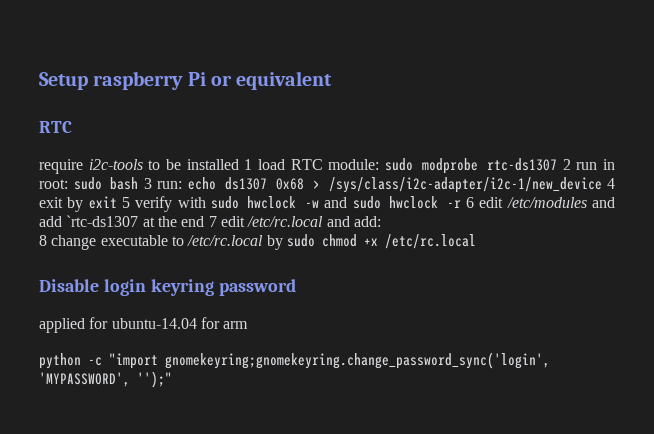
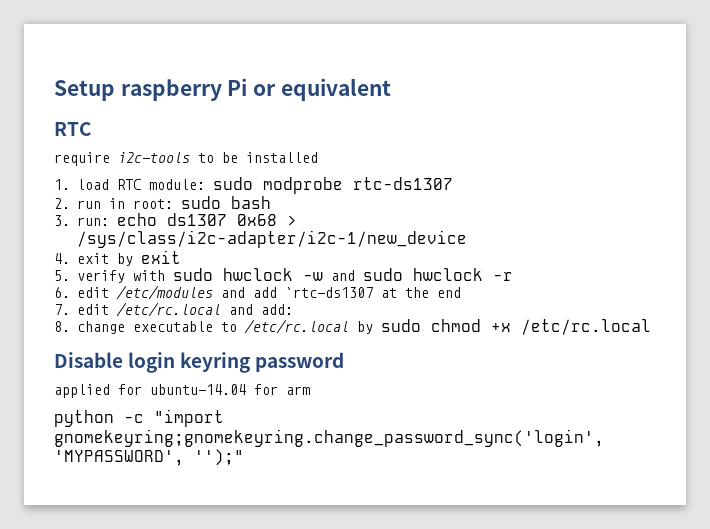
- require i2c-tools to be installed 1 load RTC module: sudo modprobe rtc-ds1307 2 run in root: sudo bash 3 run: echo ds1307 0x68 > /sys/class/i2c-adapter/i2c-1/new_device 4 exit by exit 5 verify with sudo hwclock -w and sudo hwclock -r 6 edit /etc/modules and add `rtc-ds1307 at the end 7 edit /etc/rc.local and add:
+ require i2c-tools to be installed
+ 1. load RTC module: sudo modprobe rtc-ds1307
+ 2. run in root: sudo bash
+ 3. run: echo ds1307 0x68 > /sys/class/i2c-adapter/i2c-1/new_device
+ 4. exit by exit
+ 5. verify with sudo hwclock -w and sudo hwclock -r
+ 6. edit /etc/modules and add `rtc-ds1307 at the end
+ 7. edit /etc/rc.local and add:
- 8 change executable to /etc/rc.local by sudo chmod +x /etc/rc.local
+ 8. change executable to /etc/rc.local by sudo chmod +x /etc/rc.local

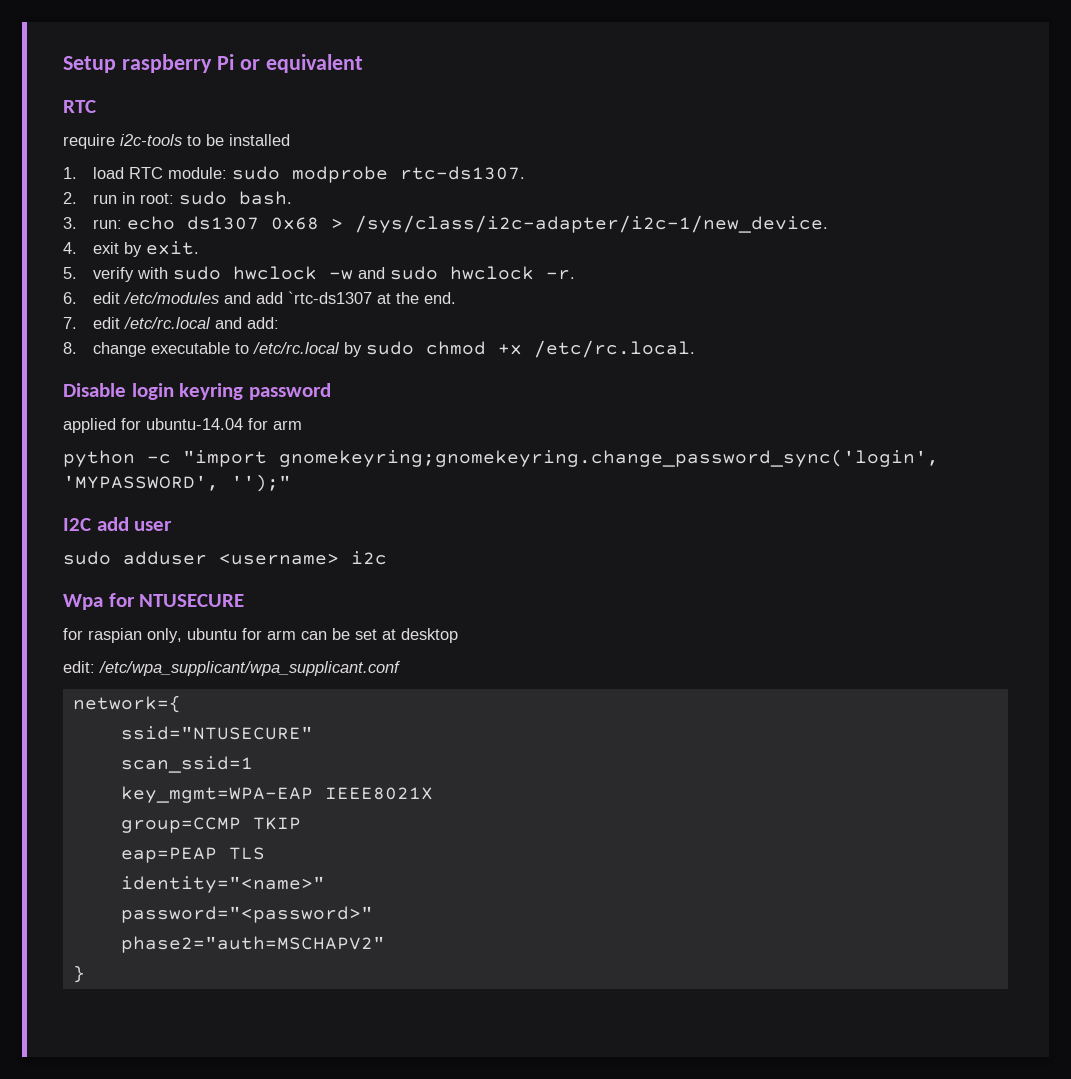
- 1. load RTC module: sudo modprobe rtc-ds1307
+ 1. load RTC module: sudo modprobe rtc-ds1307.
- 2. run in root: sudo bash
+ 2. run in root: sudo bash.
- 3. run: echo ds1307 0x68 > /sys/class/i2c-adapter/i2c-1/new_device
+ 3. run: echo ds1307 0x68 > /sys/class/i2c-adapter/i2c-1/new_device.
- 4. exit by exit
+ 4. exit by exit.
- 5. verify with sudo hwclock -w and sudo hwclock -r
+ 5. verify with sudo hwclock -w and sudo hwclock -r.
- 6. edit /etc/modules and add `rtc-ds1307 at the end
+ 6. edit /etc/modules and add `rtc-ds1307 at the end.
- 8. change executable to /etc/rc.local by sudo chmod +x /etc/rc.local
+ 8. change executable to /etc/rc.local by sudo chmod +x /etc/rc.local.
+ I2C add user
+ sudo adduser <username> i2c
+ Wpa for NTUSECURE
+ for raspian only, ubuntu for arm can be set at desktop
+ edit: /etc/wpa_supplicant/wpa_supplicant.conf
+ network={
+ ssid="NTUSECURE"
+ scan_ssid=1
+ key_mgmt=WPA-EAP IEEE8021X
+ group=CCMP TKIP
+ eap=PEAP TLS
+ identity="<name>"
+ password="<password>"
+ phase2="auth=MSCHAPV2"
+ }

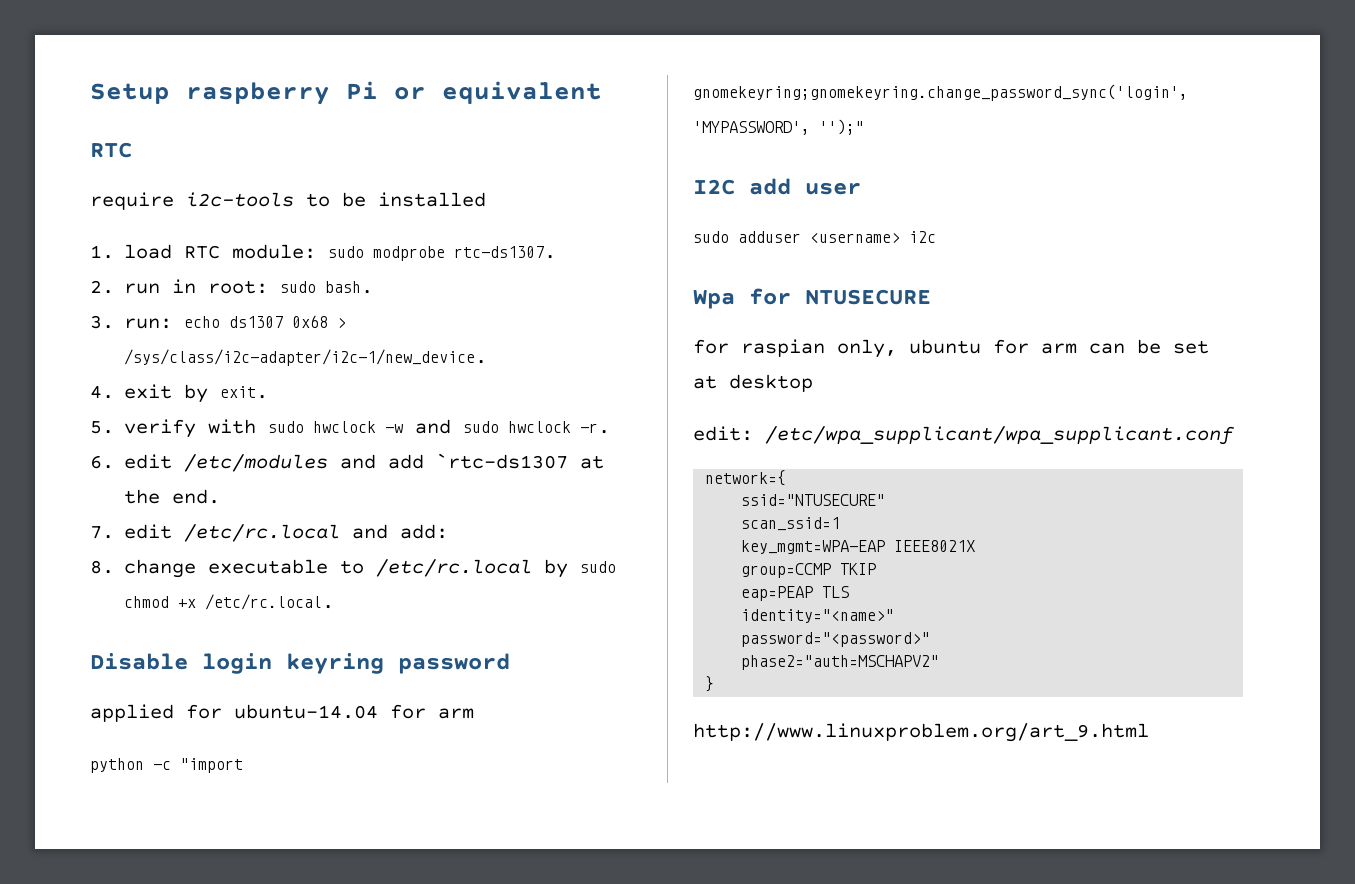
+ http://www.linuxproblem.org/art_9.html

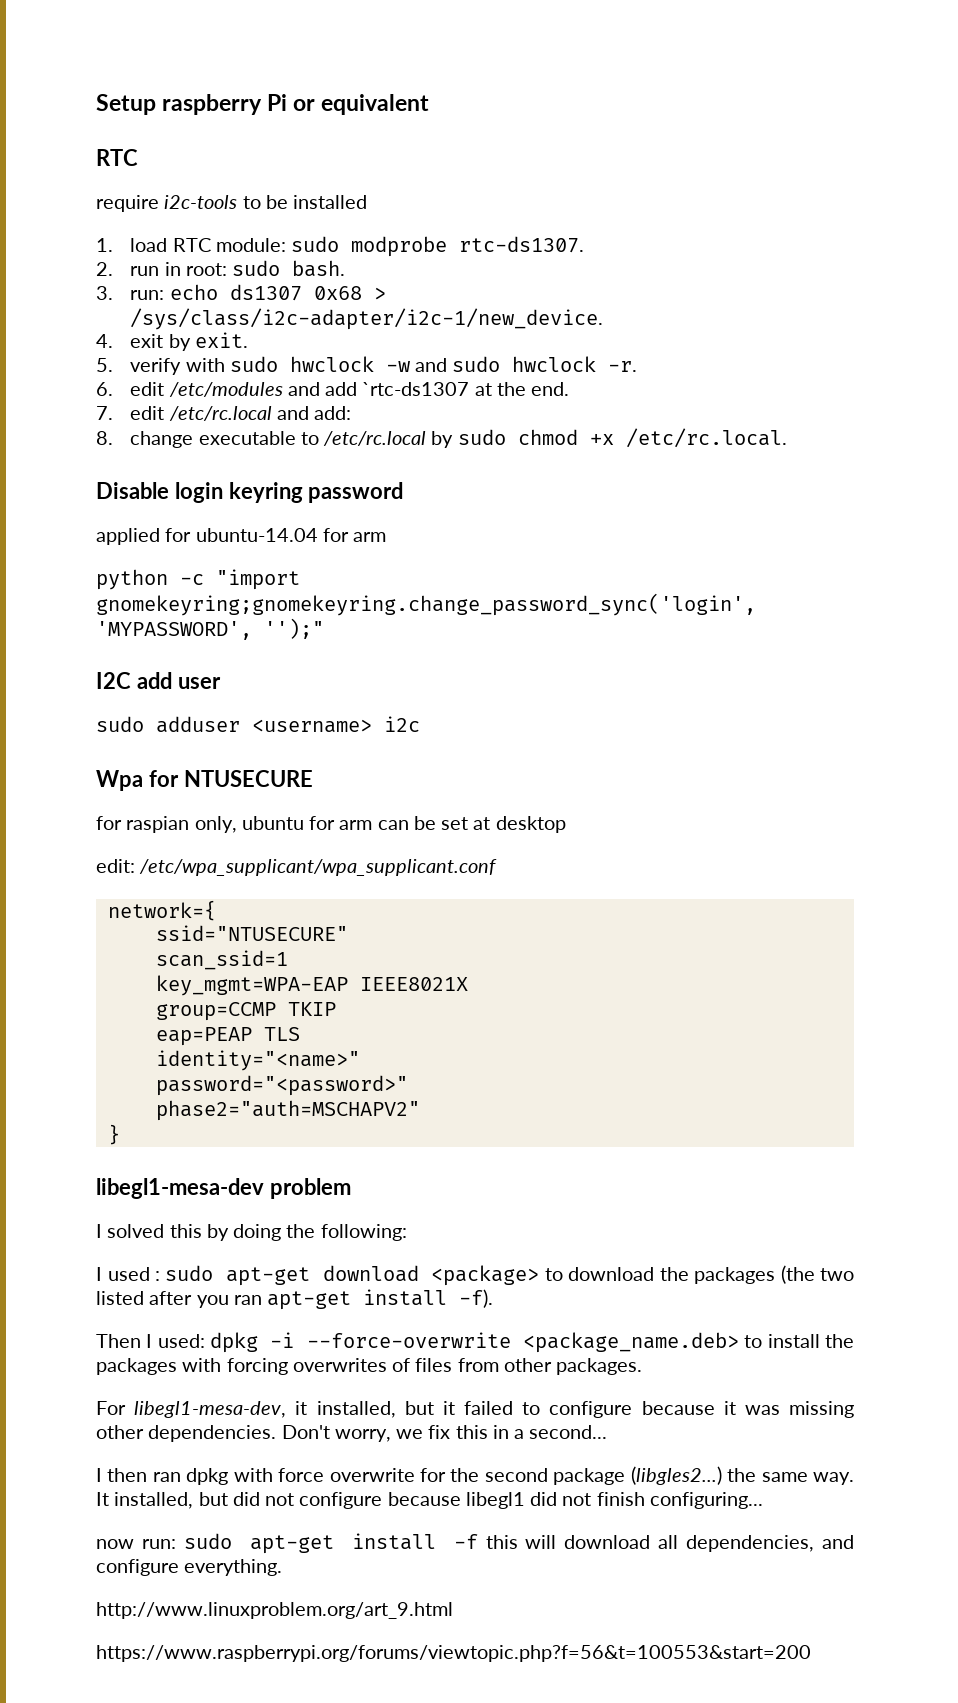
+ libegl1-mesa-dev problem
+ I solved this by doing the following:
+ I used : sudo apt-get download <package> to download the packages (the two listed after you ran apt-get install -f).
+ Then I used: dpkg -i --force-overwrite <package_name.deb> to install the packages with forcing overwrites of files from other packages.
+ For libegl1-mesa-dev, it installed, but it failed to configure because it was missing other dependencies. Don't worry, we fix this in a second...
+ I then ran dpkg with force overwrite for the second package (libgles2...) the same way. It installed, but did not configure because libegl1 did not finish configuring...
+ now run: sudo apt-get install -f this will download all dependencies, and configure everything.
+ https://www.raspberrypi.org/forums/viewtopic.php?f=56&t=100553&start=200

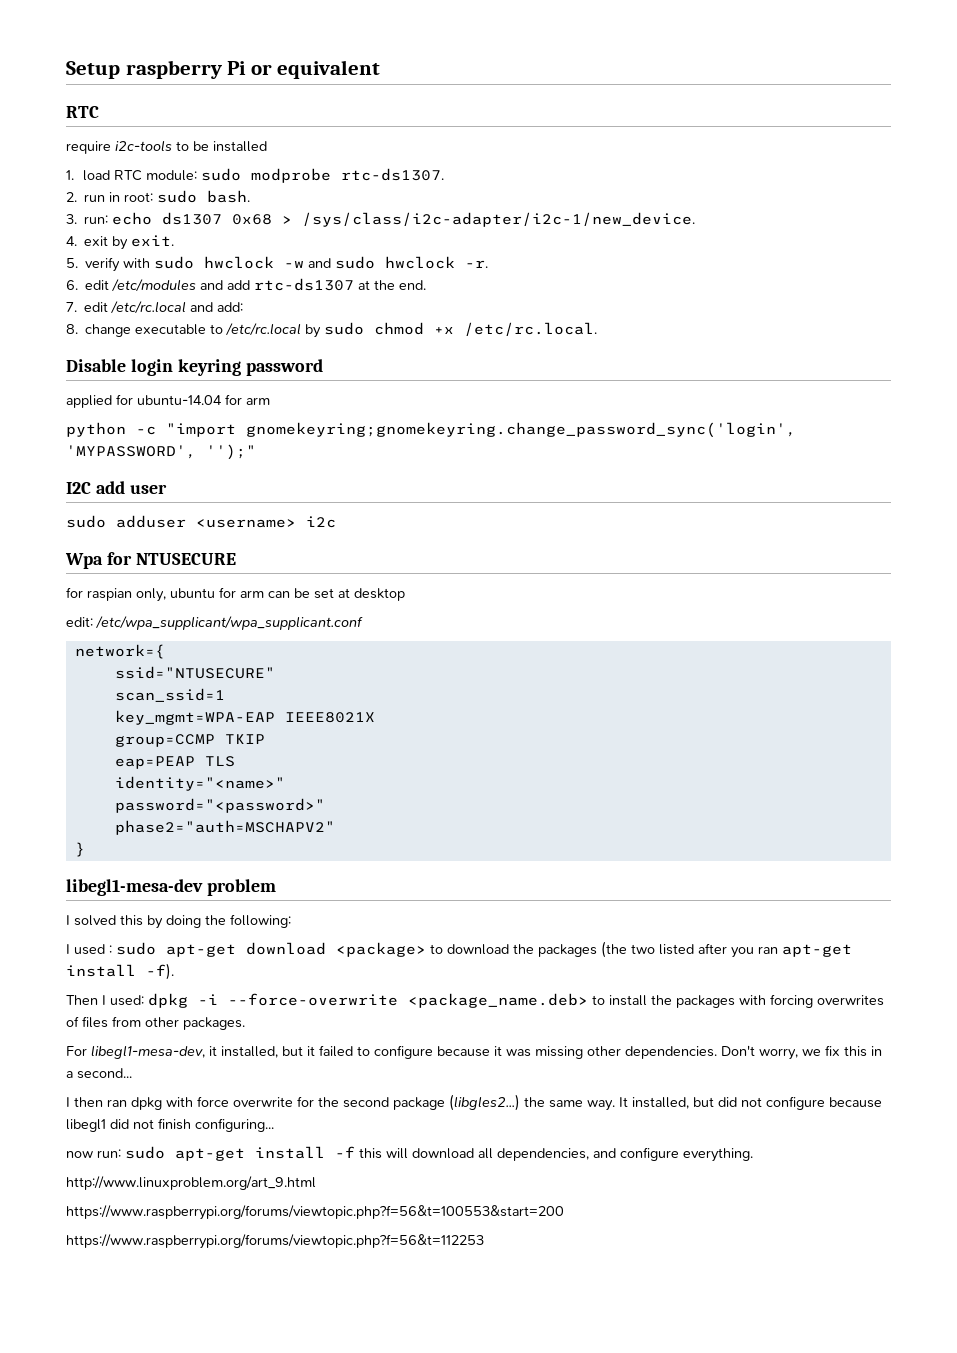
- 6. edit /etc/modules and add `rtc-ds1307 at the end.
+ 6. edit /etc/modules and add rtc-ds1307 at the end.
+ https://www.raspberrypi.org/forums/viewtopic.php?f=56&t=112253

